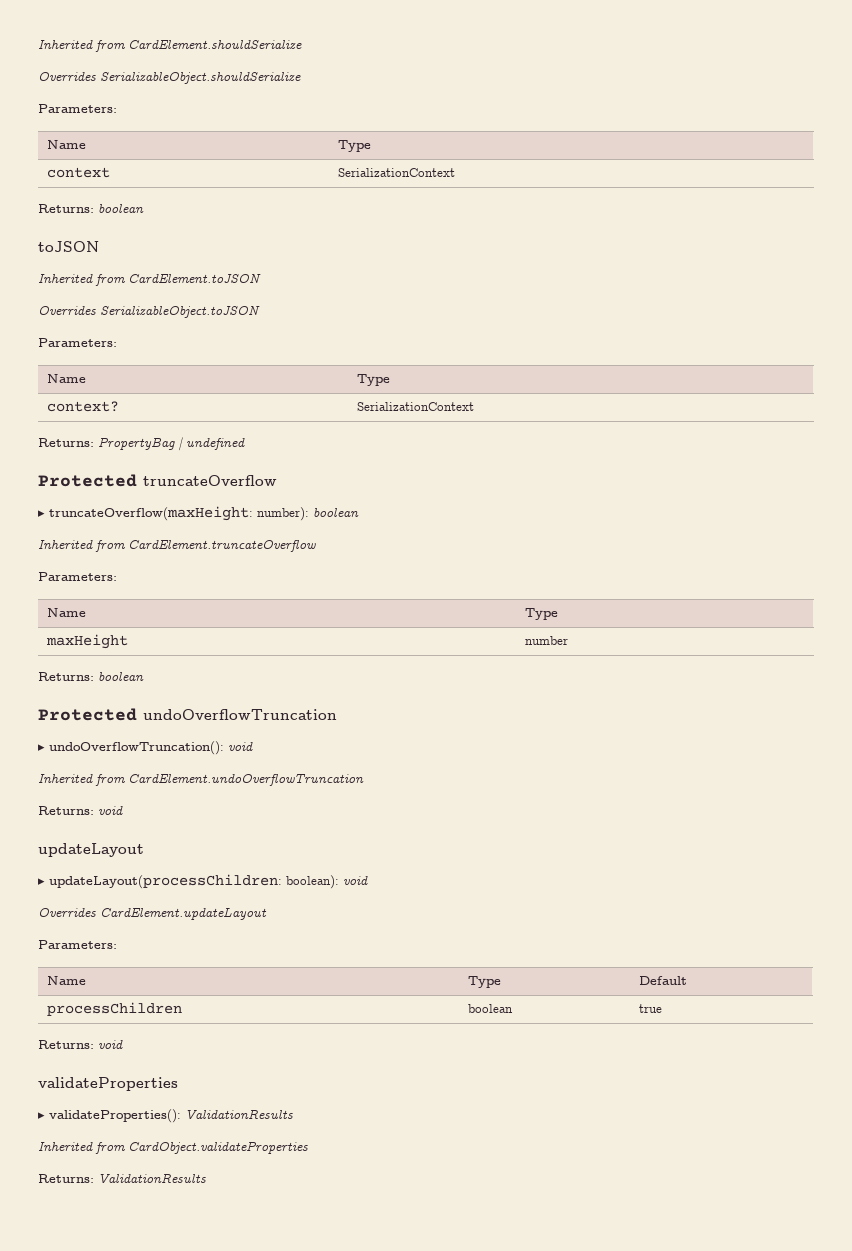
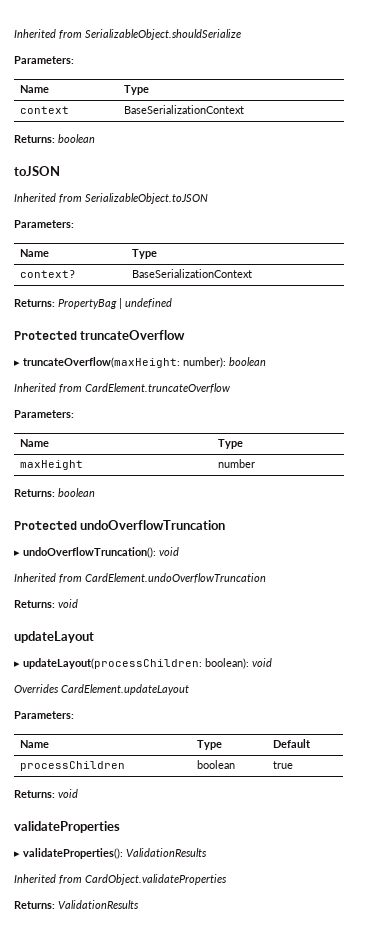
- Inherited from CardElement.shouldSerialize
- Overrides SerializableObject.shouldSerialize
+ Inherited from SerializableObject.shouldSerialize
- context | SerializationContext
+ context | BaseSerializationContext
- Inherited from CardElement.toJSON
- Overrides SerializableObject.toJSON
+ Inherited from SerializableObject.toJSON
- context? | SerializationContext
+ context? | BaseSerializationContext

